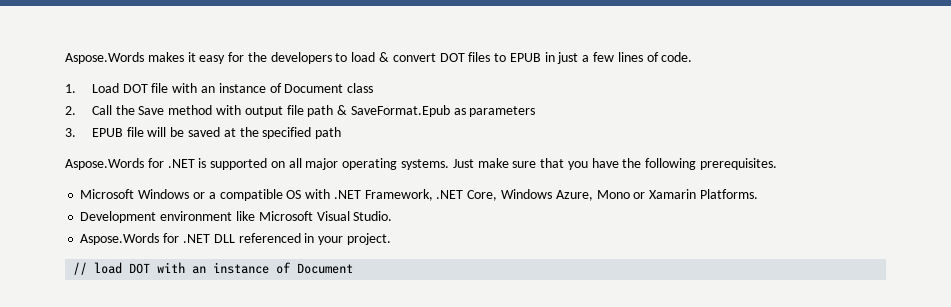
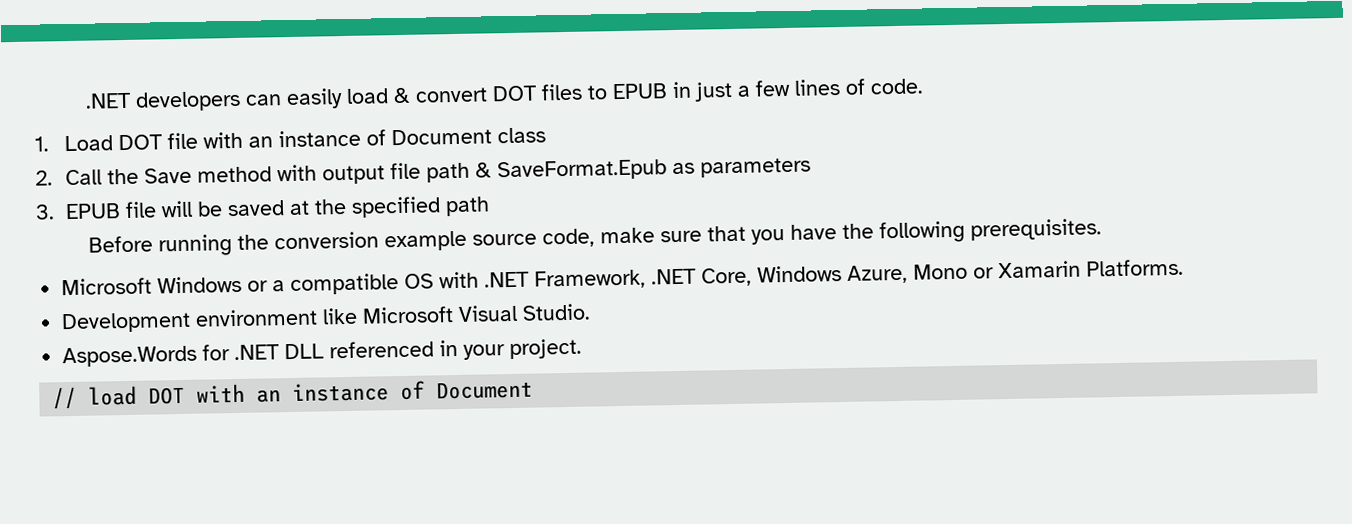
- Aspose.Words makes it easy for the developers to load & convert DOT files to EPUB in just a few lines of code.
+ .NET developers can easily load & convert DOT files to EPUB in just a few lines of code.
- Aspose.Words for .NET is supported on all major operating systems. Just make sure that you have the following prerequisites.
+ Before running the conversion example source code, make sure that you have the following prerequisites.

